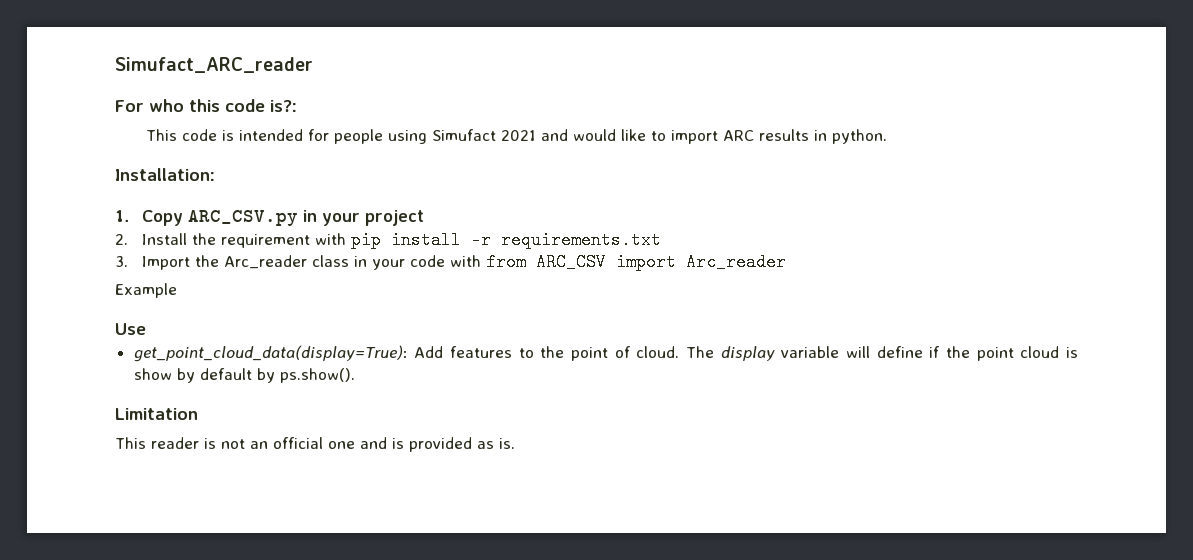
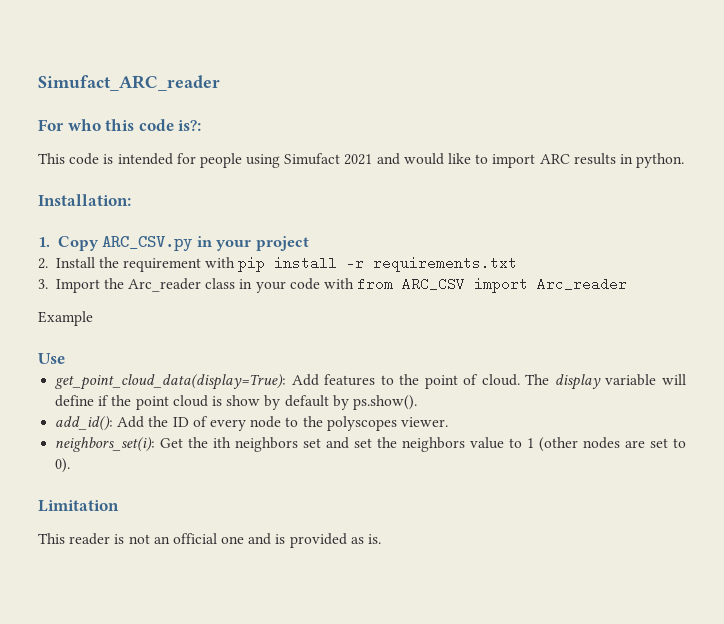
+ add_id(): Add the ID of every node to the polyscopes viewer.
+ neighbors_set(i): Get the ith neighbors set and set the neighbors value to 1 (other nodes are set to 0).

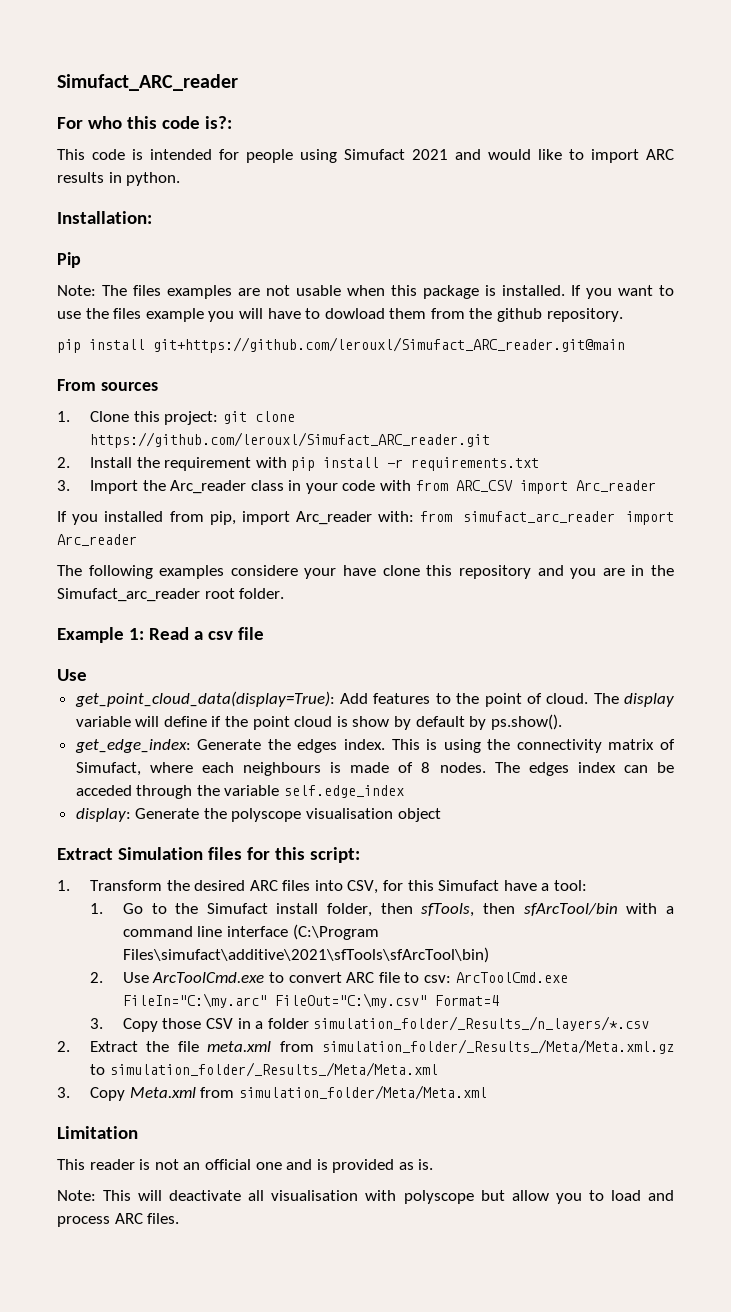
- 1. Copy ARC_CSV.py in your project
+ Pip
+ Note: The files examples are not usable when this package is installed. If you want to use the files example you will have to dowload them from the github repository.
+ pip install git+https://github.com/lerouxl/Simufact_ARC_reader.git@main
+ From sources
+ 1. Clone this project: git clone https://github.com/lerouxl/Simufact_ARC_reader.git
- Example
+ If you installed from pip, import Arc_reader with: from simufact_arc_reader import Arc_reader
+ The following examples considere your have clone this repository and you are in the Simufact_arc_reader root folder.
+ Example 1: Read a csv file
- add_id(): Add the ID of every node to the polyscopes viewer.
- neighbors_set(i): Get the ith neighbors set and set the neighbors value to 1 (other nodes are set to 0).
+ get_edge_index: Generate the edges index. This is using the connectivity matrix of Simufact, where each neighbours is made of 8 nodes. The edges index can be acceded through the variable self.edge_index
+ display: Generate the polyscope visualisation object
+ Extract Simulation files for this script:
+ 1. Transform the desired ARC files into CSV, for this Simufact have a tool:
+ 1. Go to the Simufact install folder, then sfTools, then sfArcTool/bin with a command line interface (C:\Program Files\simufact\additive\2021\sfTools\sfArcTool\bin)
+ 2. Use ArcToolCmd.exe to convert ARC file to csv: ArcToolCmd.exe FileIn="C:\my.arc" FileOut="C:\my.csv" Format=4
+ 3. Copy those CSV in a folder simulation_folder/_Results_/n_layers/*.csv
+ 2. Extract the file meta.xml from simulation_folder/_Results_/Meta/Meta.xml.gz to simulation_folder/_Results_/Meta/Meta.xml
+ 3. Copy Meta.xml from simulation_folder/Meta/Meta.xml
+ Note: This will deactivate all visualisation with polyscope but allow you to load and process ARC files.

